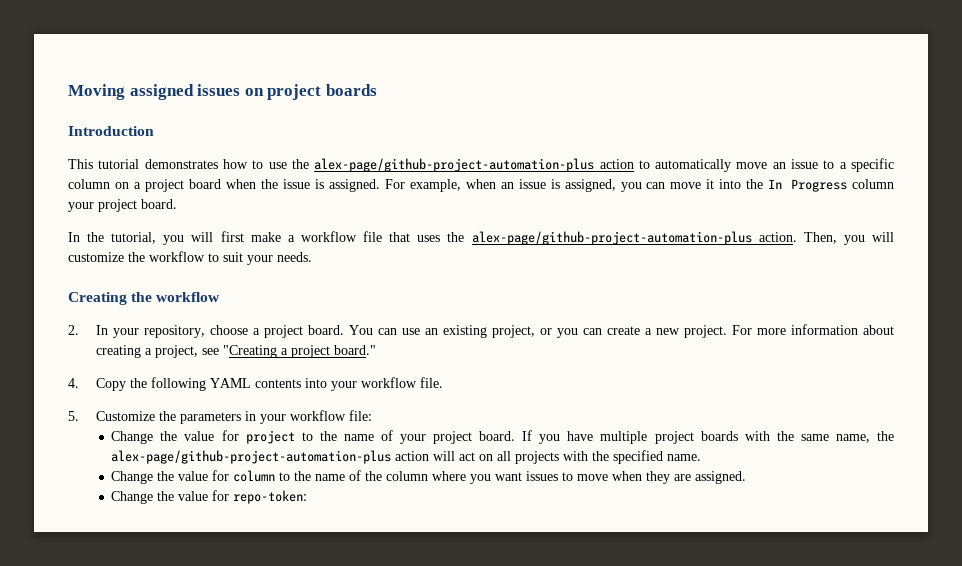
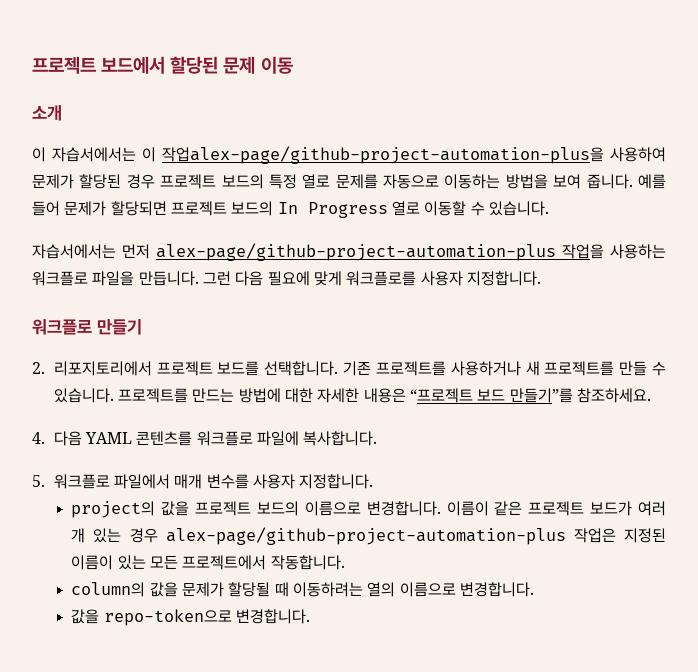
- Moving assigned issues on project boards
- Introduction
- This tutorial demonstrates how to use the alex-page/github-project-automation-plus action to automatically move an issue to a specific column on a project board when the issue is assigned. For example, when an issue is assigned, you can move it into the In Progress column your project board.
- In the tutorial, you will first make a workflow file that uses the alex-page/github-project-automation-plus action. Then, you will customize the workflow to suit your needs.
- Creating the workflow
- 2. In your repository, choose a project board. You can use an existing project, or you can create a new project. For more information about creating a project, see "Creating a project board."
- 4. Copy the following YAML contents into your workflow file.
- 5. Customize the parameters in your workflow file:
- Change the value for project to the name of your project board. If you have multiple project boards with the same name, the alex-page/github-project-automation-plus action will act on all projects with the specified name.
- Change the value for column to the name of the column where you want issues to move when they are assigned.
- Change the value for repo-token:
+ 프로젝트 보드에서 할당된 문제 이동
+ 소개
+ 이 자습서에서는 이 작업alex-page/github-project-automation-plus을 사용하여 문제가 할당된 경우 프로젝트 보드의 특정 열로 문제를 자동으로 이동하는 방법을 보여 줍니다. 예를 들어 문제가 할당되면 프로젝트 보드의 In Progress 열로 이동할 수 있습니다.
+ 자습서에서는 먼저 alex-page/github-project-automation-plus 작업을 사용하는 워크플로 파일을 만듭니다. 그런 다음 필요에 맞게 워크플로를 사용자 지정합니다.
+ 워크플로 만들기
+ 2. 리포지토리에서 프로젝트 보드를 선택합니다. 기존 프로젝트를 사용하거나 새 프로젝트를 만들 수 있습니다. 프로젝트를 만드는 방법에 대한 자세한 내용은 “프로젝트 보드 만들기”를 참조하세요.
+ 4. 다음 YAML 콘텐츠를 워크플로 파일에 복사합니다.
+ 5. 워크플로 파일에서 매개 변수를 사용자 지정합니다.
+ project의 값을 프로젝트 보드의 이름으로 변경합니다. 이름이 같은 프로젝트 보드가 여러 개 있는 경우 alex-page/github-project-automation-plus 작업은 지정된 이름이 있는 모든 프로젝트에서 작동합니다.
+ column의 값을 문제가 할당될 때 이동하려는 열의 이름으로 변경합니다.
+ 값을 repo-token으로 변경합니다.

